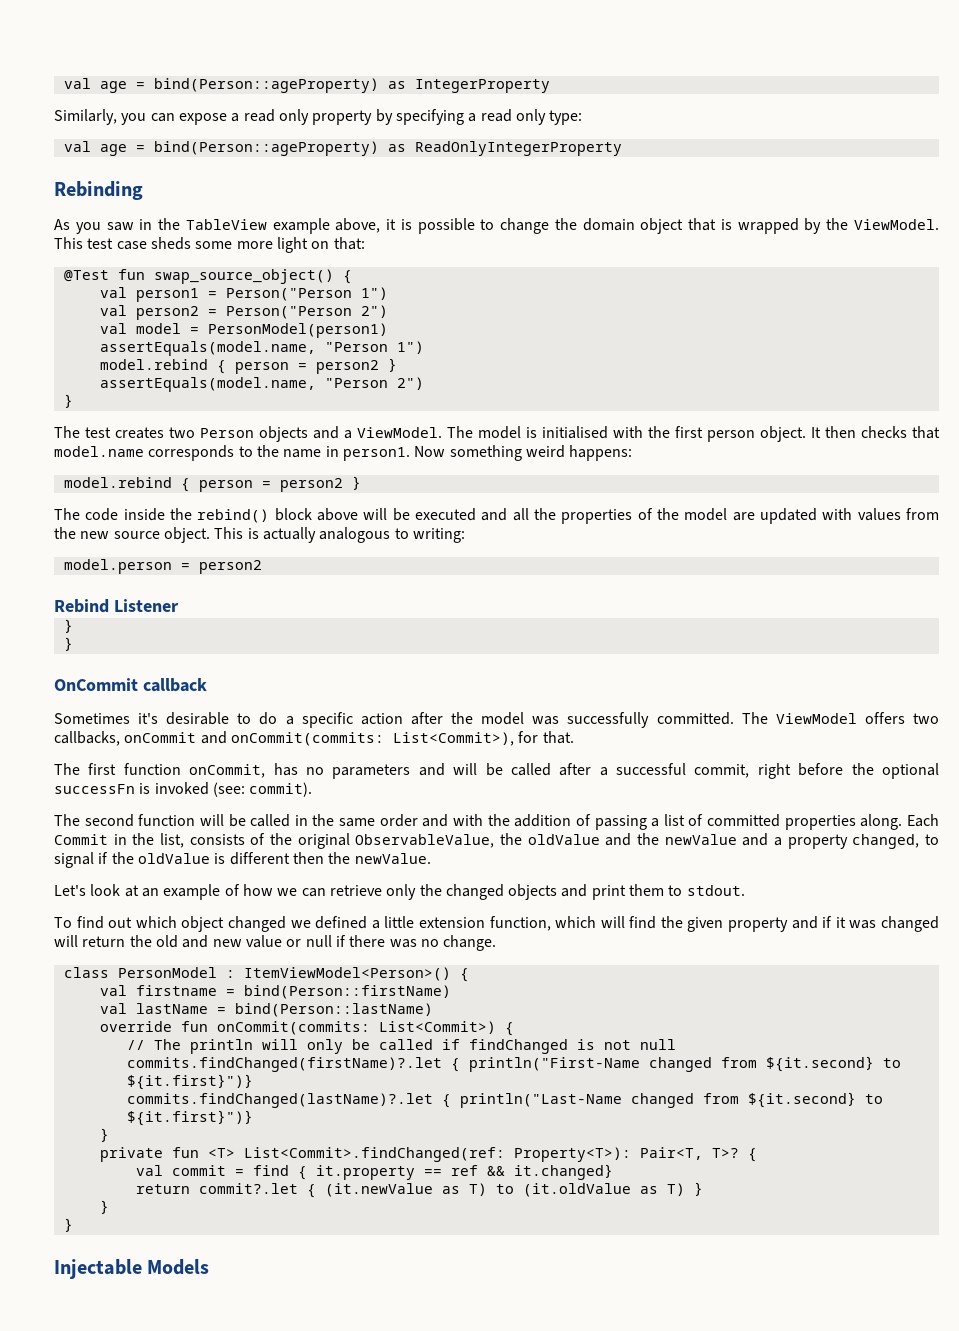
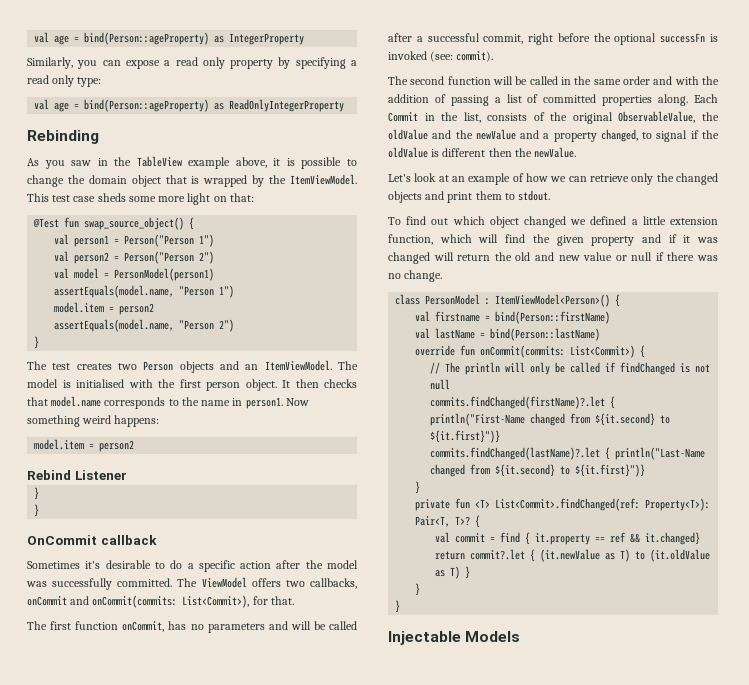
- As you saw in the TableView example above, it is possible to change the domain object that is wrapped by the ViewModel.
+ As you saw in the TableView example above, it is possible to change the domain object that is wrapped by the ItemViewModel.
  assertEquals(model.name, "Person 1")
- model.rebind { person = person2 }
+ model.item = person2
- The test creates two Person objects and a ViewModel.
+ The test creates two Person objects and an ItemViewModel.
  Now something weird happens:
- model.rebind { person = person2 }
- The code inside the rebind() block above will be executed and all the properties of the model are updated with values from the new source object. This is actually analogous to writing:
- model.person = person2
+ model.item = person2

